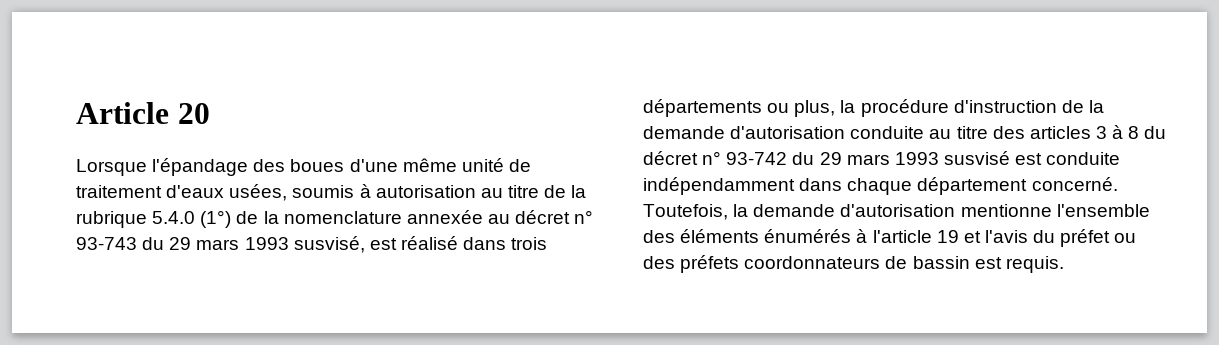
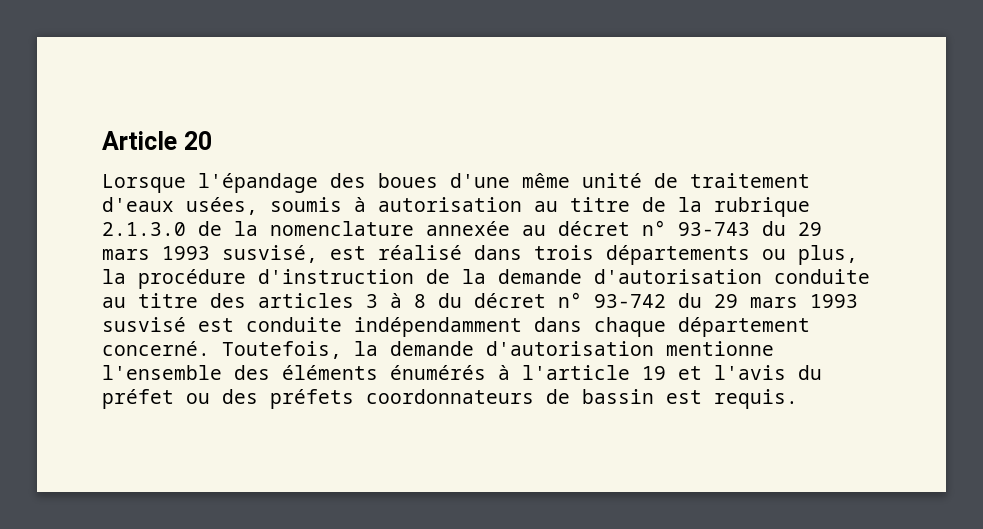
- Lorsque l'épandage des boues d'une même unité de traitement d'eaux usées, soumis à autorisation au titre de la rubrique 5.4.0 (1°) de la nomenclature annexée au décret n° 93-743 du 29 mars 1993 susvisé, est réalisé dans trois départements ou plus, la procédure d'instruction de la demande d'autorisation conduite au titre des articles 3 à 8 du décret n° 93-742 du 29 mars 1993 susvisé est conduite indépendamment dans chaque département concerné.
+ Lorsque l'épandage des boues d'une même unité de traitement d'eaux usées, soumis à autorisation au titre de la rubrique 2.1.3.0 de la nomenclature annexée au décret n° 93-743 du 29 mars 1993 susvisé, est réalisé dans trois départements ou plus, la procédure d'instruction de la demande d'autorisation conduite au titre des articles 3 à 8 du décret n° 93-742 du 29 mars 1993 susvisé est conduite indépendamment dans chaque département concerné.

